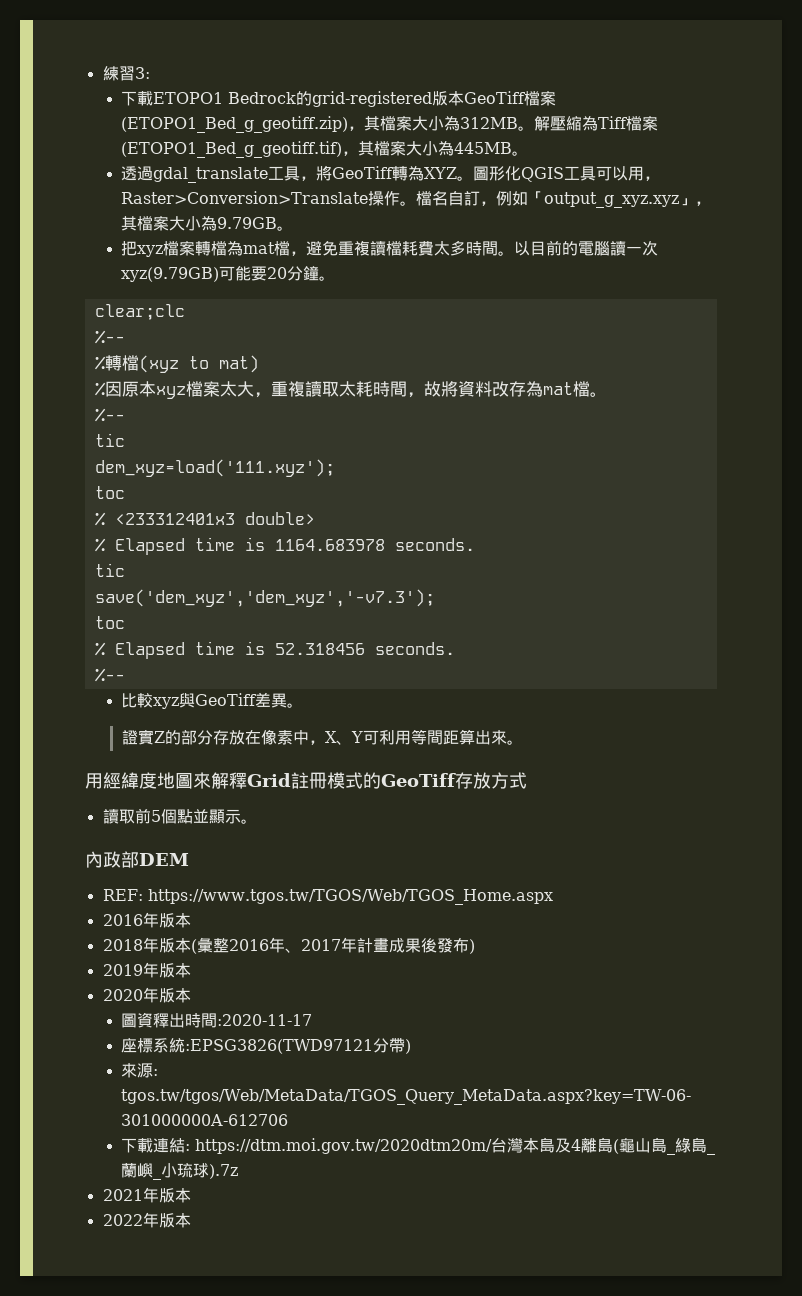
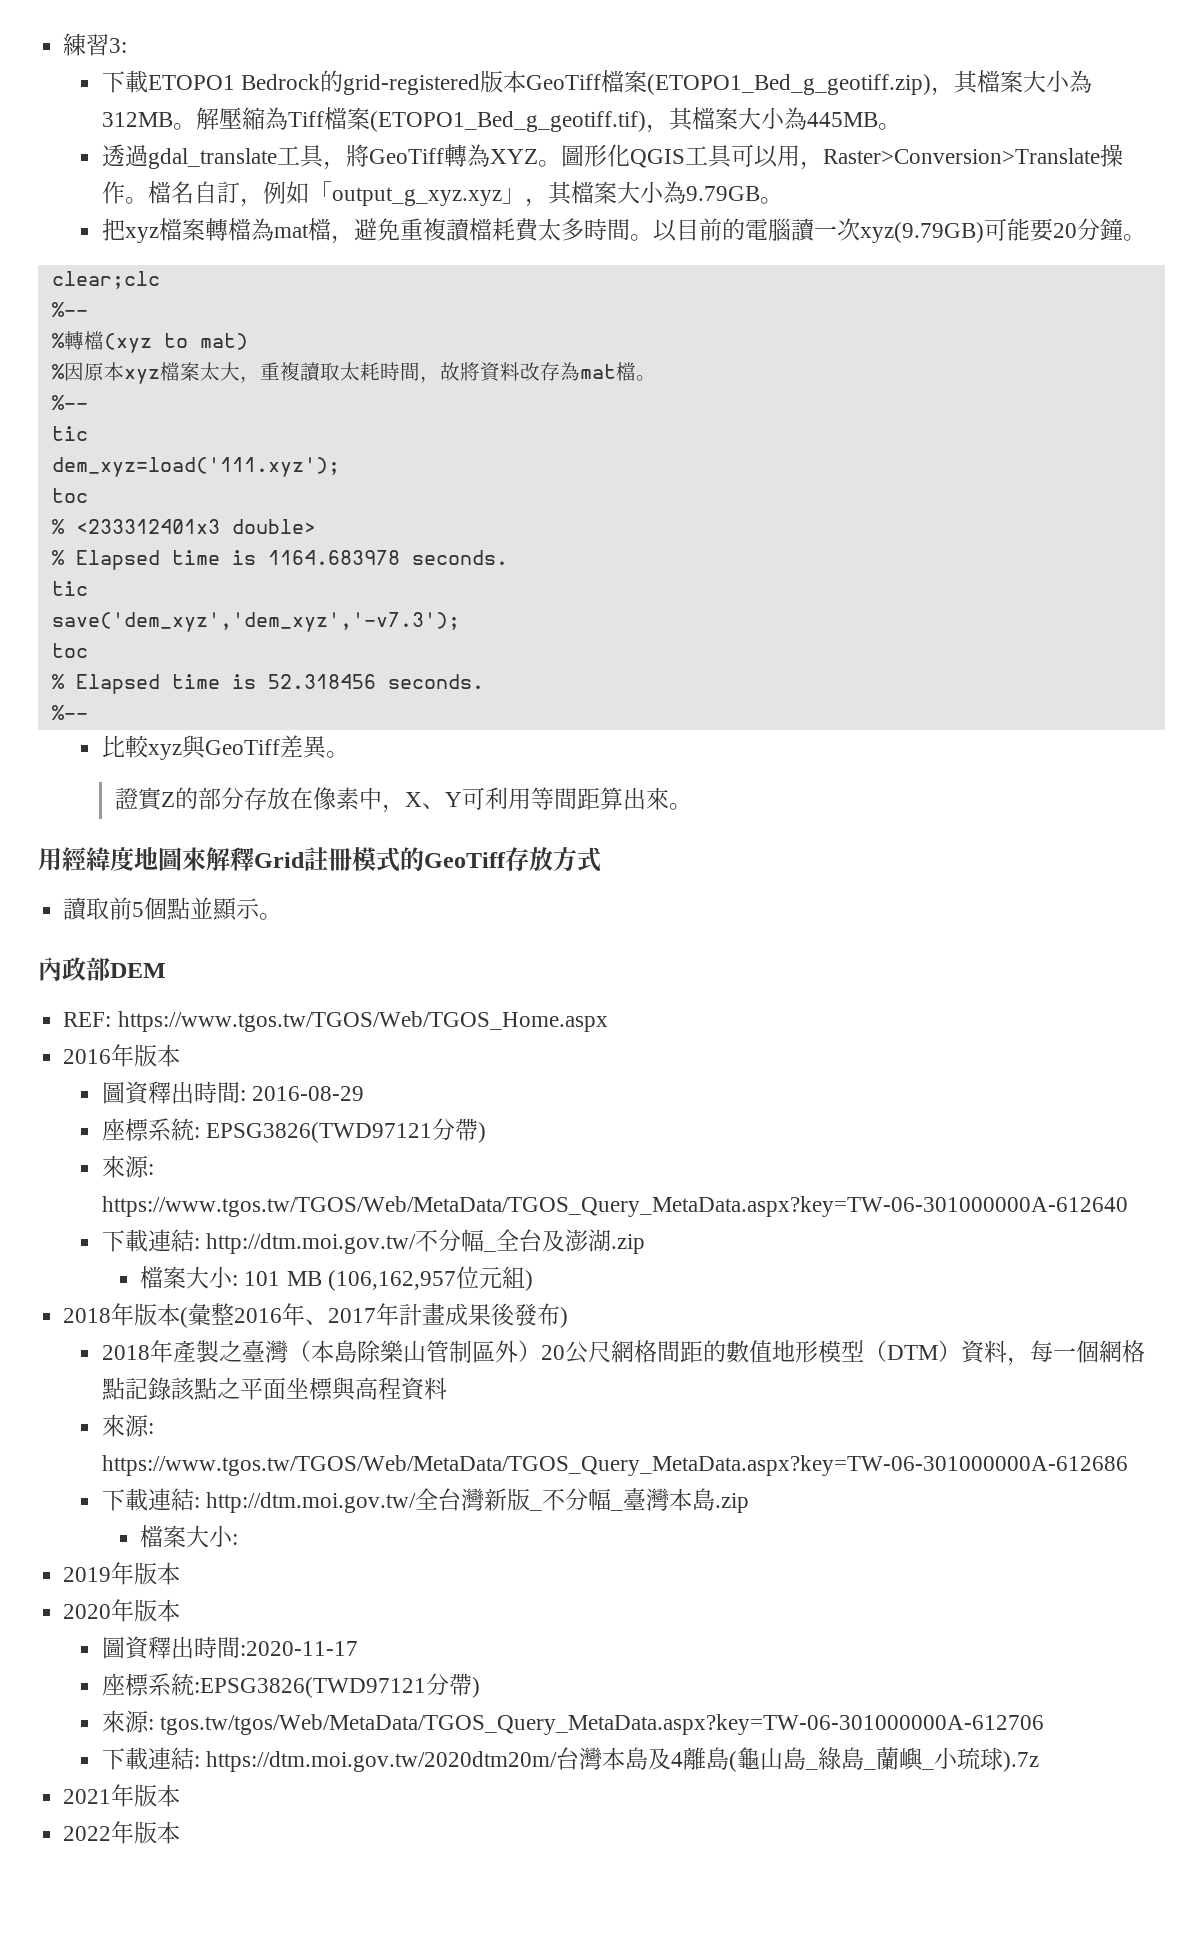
+ 圖資釋出時間: 2016-08-29
+ 座標系統: EPSG3826(TWD97121分帶)
+ 來源: https://www.tgos.tw/TGOS/Web/MetaData/TGOS_Query_MetaData.aspx?key=TW-06-301000000A-612640
+ 下載連結: http://dtm.moi.gov.tw/不分幅_全台及澎湖.zip
+ 檔案大小: 101 MB (106,162,957位元組)
+ 2018年產製之臺灣（本島除樂山管制區外）20公尺網格間距的數值地形模型（DTM）資料，每一個網格點記錄該點之平面坐標與高程資料
+ 來源: https://www.tgos.tw/TGOS/Web/MetaData/TGOS_Query_MetaData.aspx?key=TW-06-301000000A-612686
+ 下載連結: http://dtm.moi.gov.tw/全台灣新版_不分幅_臺灣本島.zip
+ 檔案大小:

